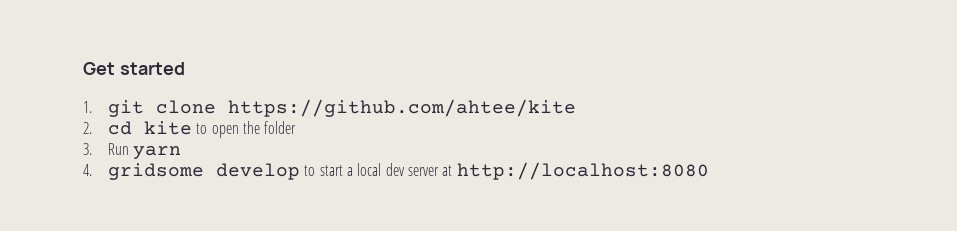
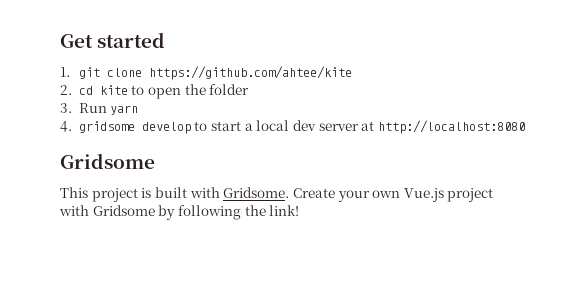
  4. gridsome develop to start a local dev server at http://localhost:8080
+ Gridsome
+ This project is built with Gridsome. Create your own Vue.js project with Gridsome by following the link!

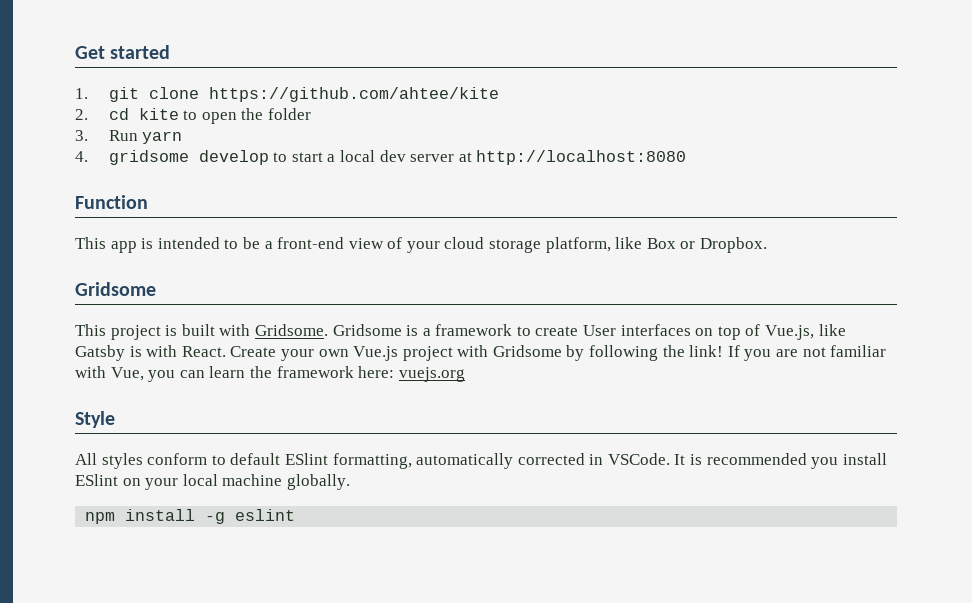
+ Function
+ This app is intended to be a front-end view of your cloud storage platform, like Box or Dropbox.
+ Gridsome is a framework to create User interfaces on top of Vue.js, like Gatsby is with React.
+ If you are not familiar with Vue, you can learn the framework here: vuejs.org
+ Style
+ All styles conform to default ESlint formatting, automatically corrected in VSCode. It is recommended you install ESlint on your local machine globally.
+ npm install -g eslint

